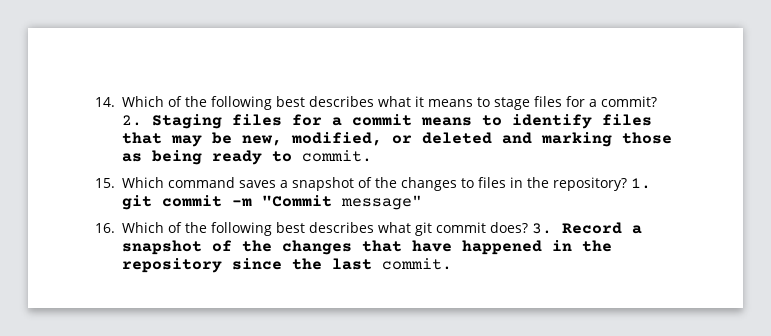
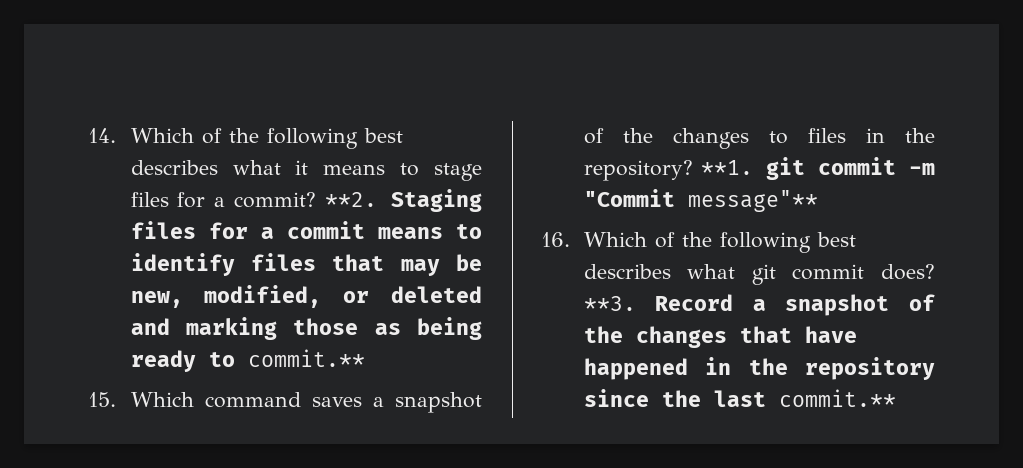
- 2. Staging files for a commit means to identify files that may be new, modified, or deleted and marking those as being ready to commit.
+ **2. Staging files for a commit means to identify files that may be new, modified, or deleted and marking those as being ready to commit.**
- 1. git commit -m "Commit message"
+ **1. git commit -m "Commit message"**
- 3. Record a snapshot of the changes that have happened in the repository since the last commit.
+ **3. Record a snapshot of the changes that have happened in the repository since the last commit.**

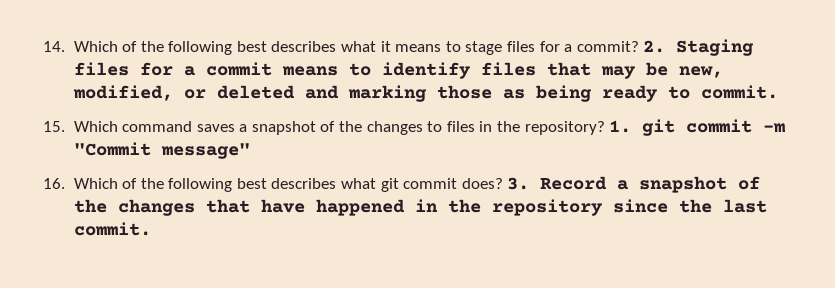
- **2. Staging files for a commit means to identify files that may be new, modified, or deleted and marking those as being ready to commit.**
+ 2. Staging files for a commit means to identify files that may be new, modified, or deleted and marking those as being ready to commit.
- **1. git commit -m "Commit message"**
+ 1. git commit -m "Commit message"
- **3. Record a snapshot of the changes that have happened in the repository since the last commit.**
+ 3. Record a snapshot of the changes that have happened in the repository since the last commit.

